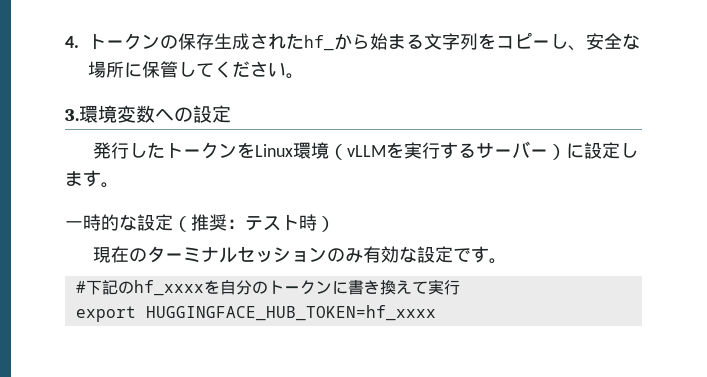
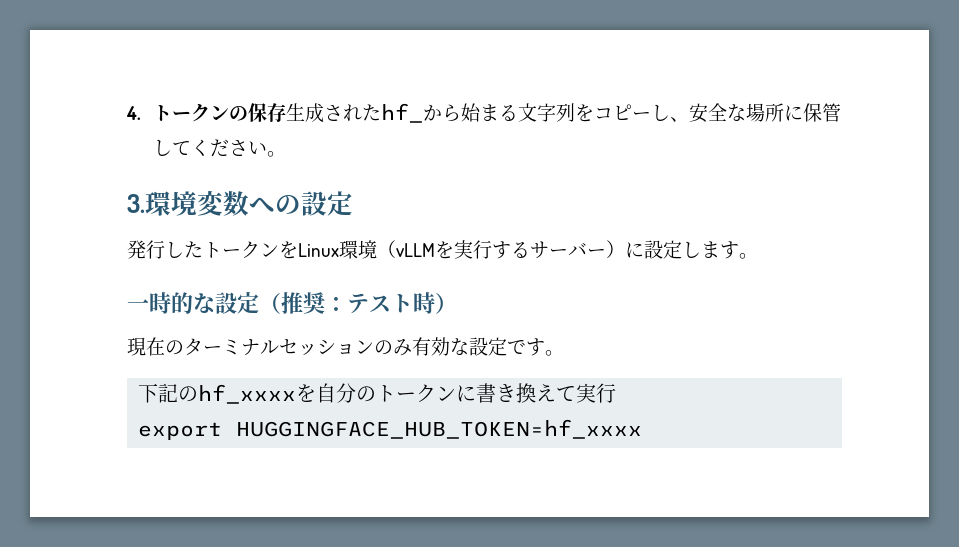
- #下記のhf_xxxxを自分のトークンに書き換えて実行
+ 下記のhf_xxxxを自分のトークンに書き換えて実行

